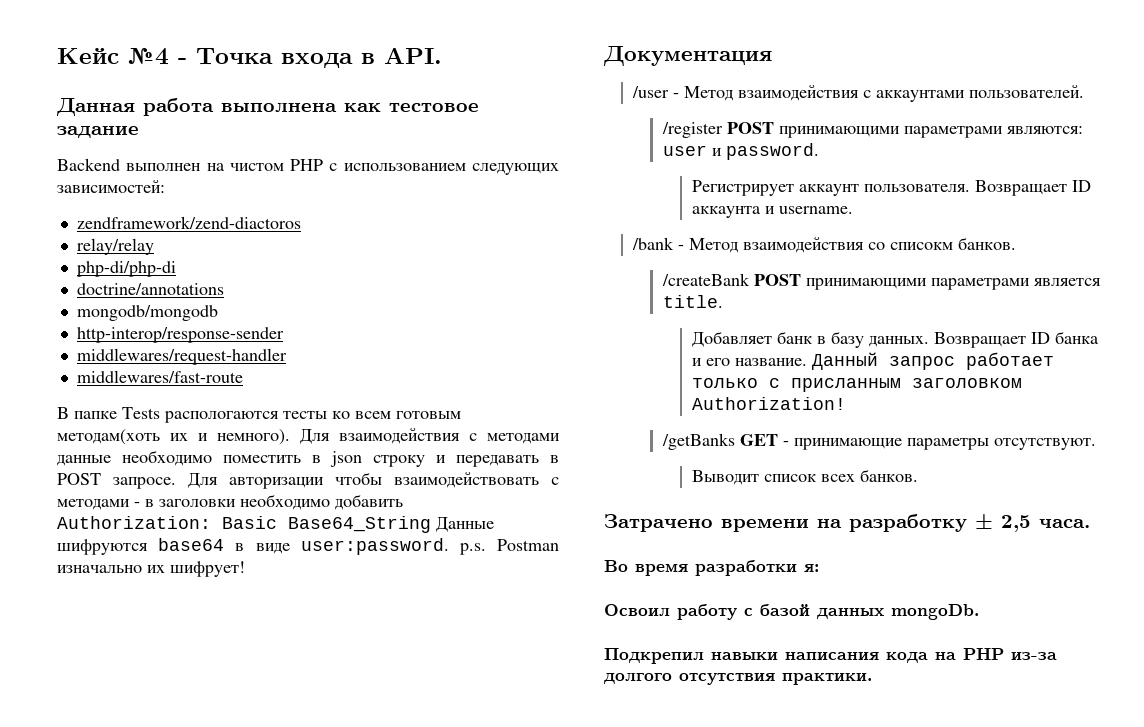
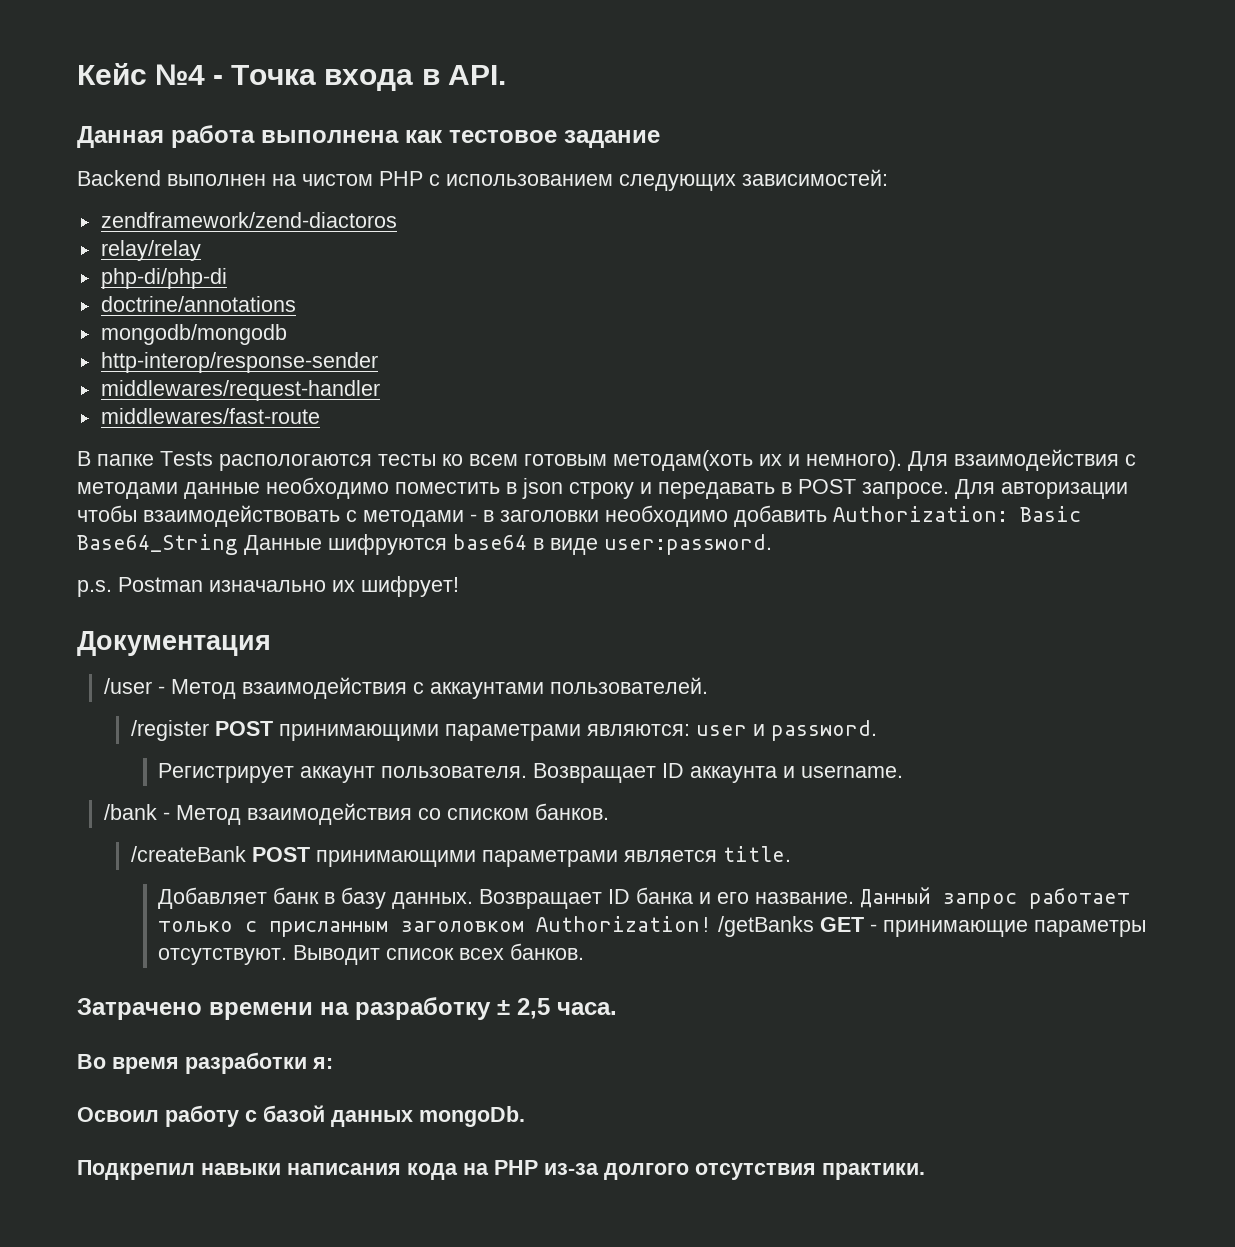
- Для авторизации чтобы взаимодействовать с методами - в заголовки необходимо добавить Authorization: Basic Base64_String Данные шифруются base64 в виде user:password. p.s. Postman изначально их шифрует!
+ Для авторизации чтобы взаимодействовать с методами - в заголовки необходимо добавить Authorization: Basic Base64_String Данные шифруются base64 в виде user:password.
+ p.s. Postman изначально их шифрует!
- /bank - Метод взаимодействия со списокм банков.
+ /bank - Метод взаимодействия со списком банков.
- Данный запрос работает только с присланным заголовком Authorization!
- /getBanks GET - принимающие параметры отсутствуют.
- Выводит список всех банков.
+ Данный запрос работает только с присланным заголовком Authorization! /getBanks GET - принимающие параметры отсутствуют. Выводит список всех банков.

